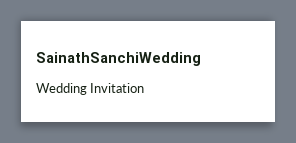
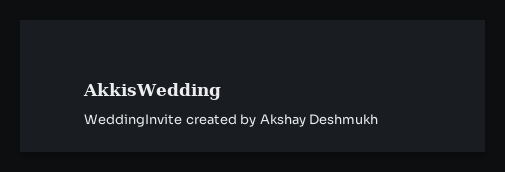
- SainathSanchiWedding
- Wedding Invitation
+ AkkisWedding
+ WeddingInvite created by Akshay Deshmukh

